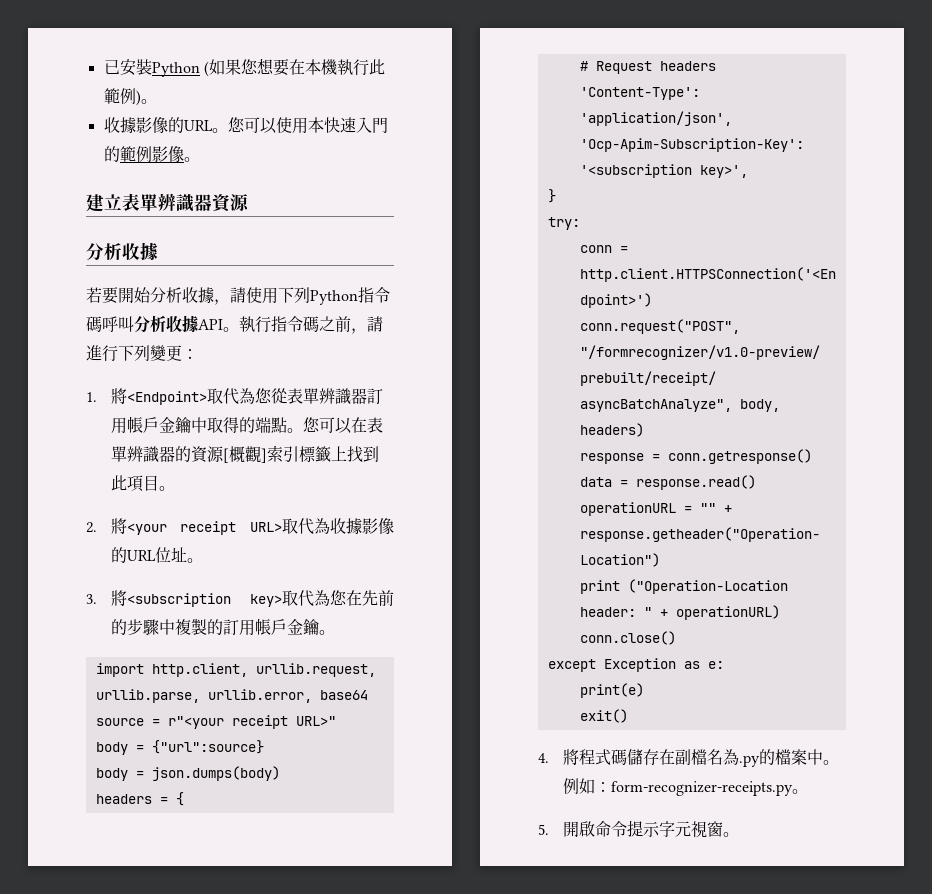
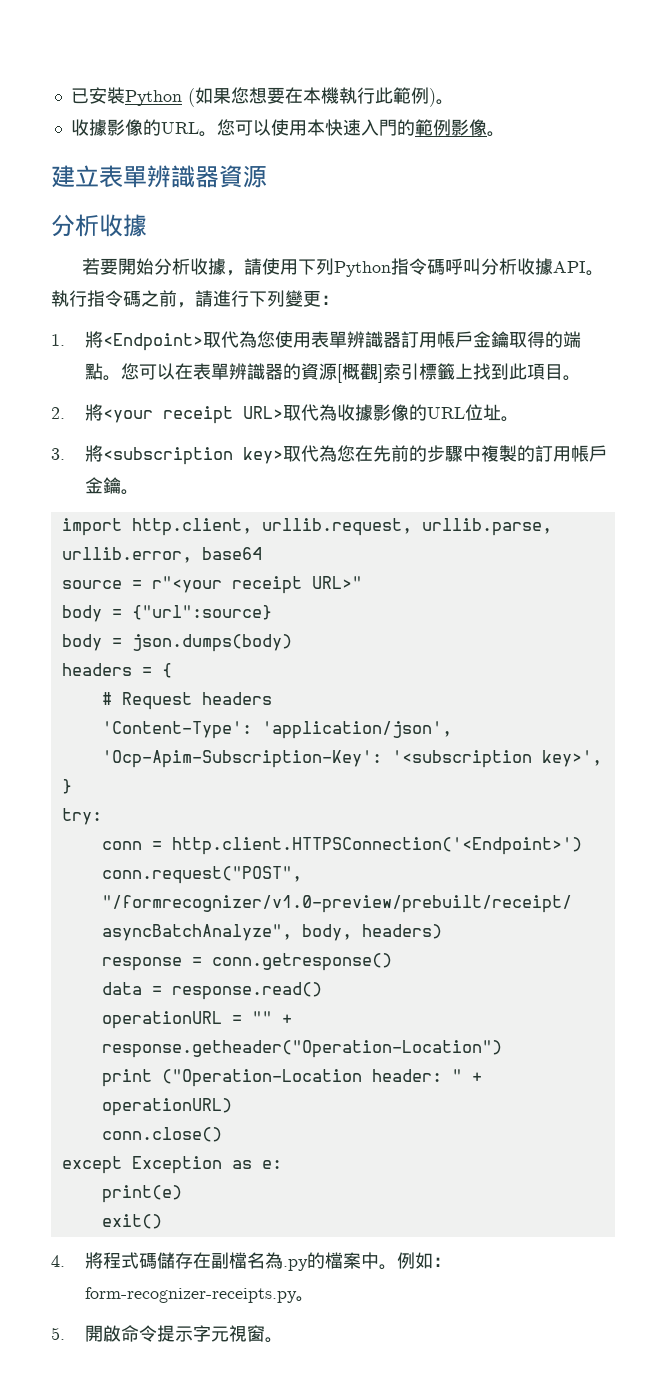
- 1.將<Endpoint>取代為您從表單辨識器訂用帳戶金鑰中取得的端點。
+ 1.將<Endpoint>取代為您使用表單辨識器訂用帳戶金鑰取得的端點。

